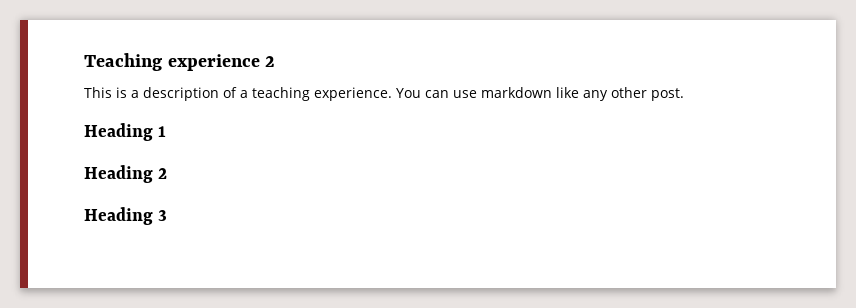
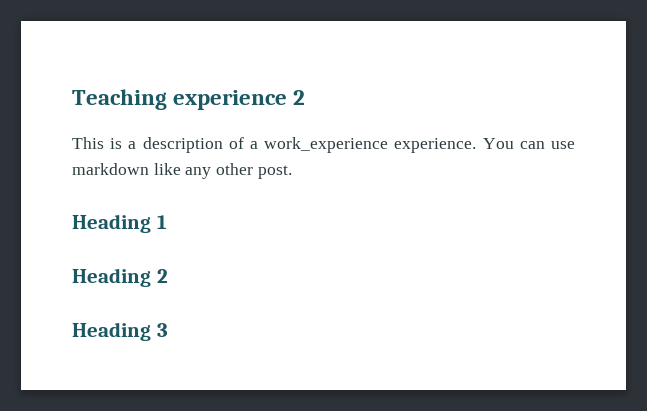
- This is a description of a teaching experience.
+ This is a description of a work_experience experience.

